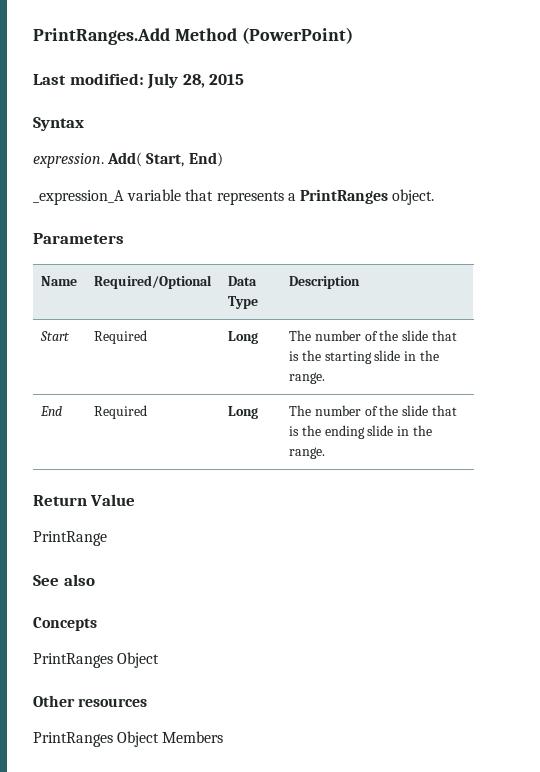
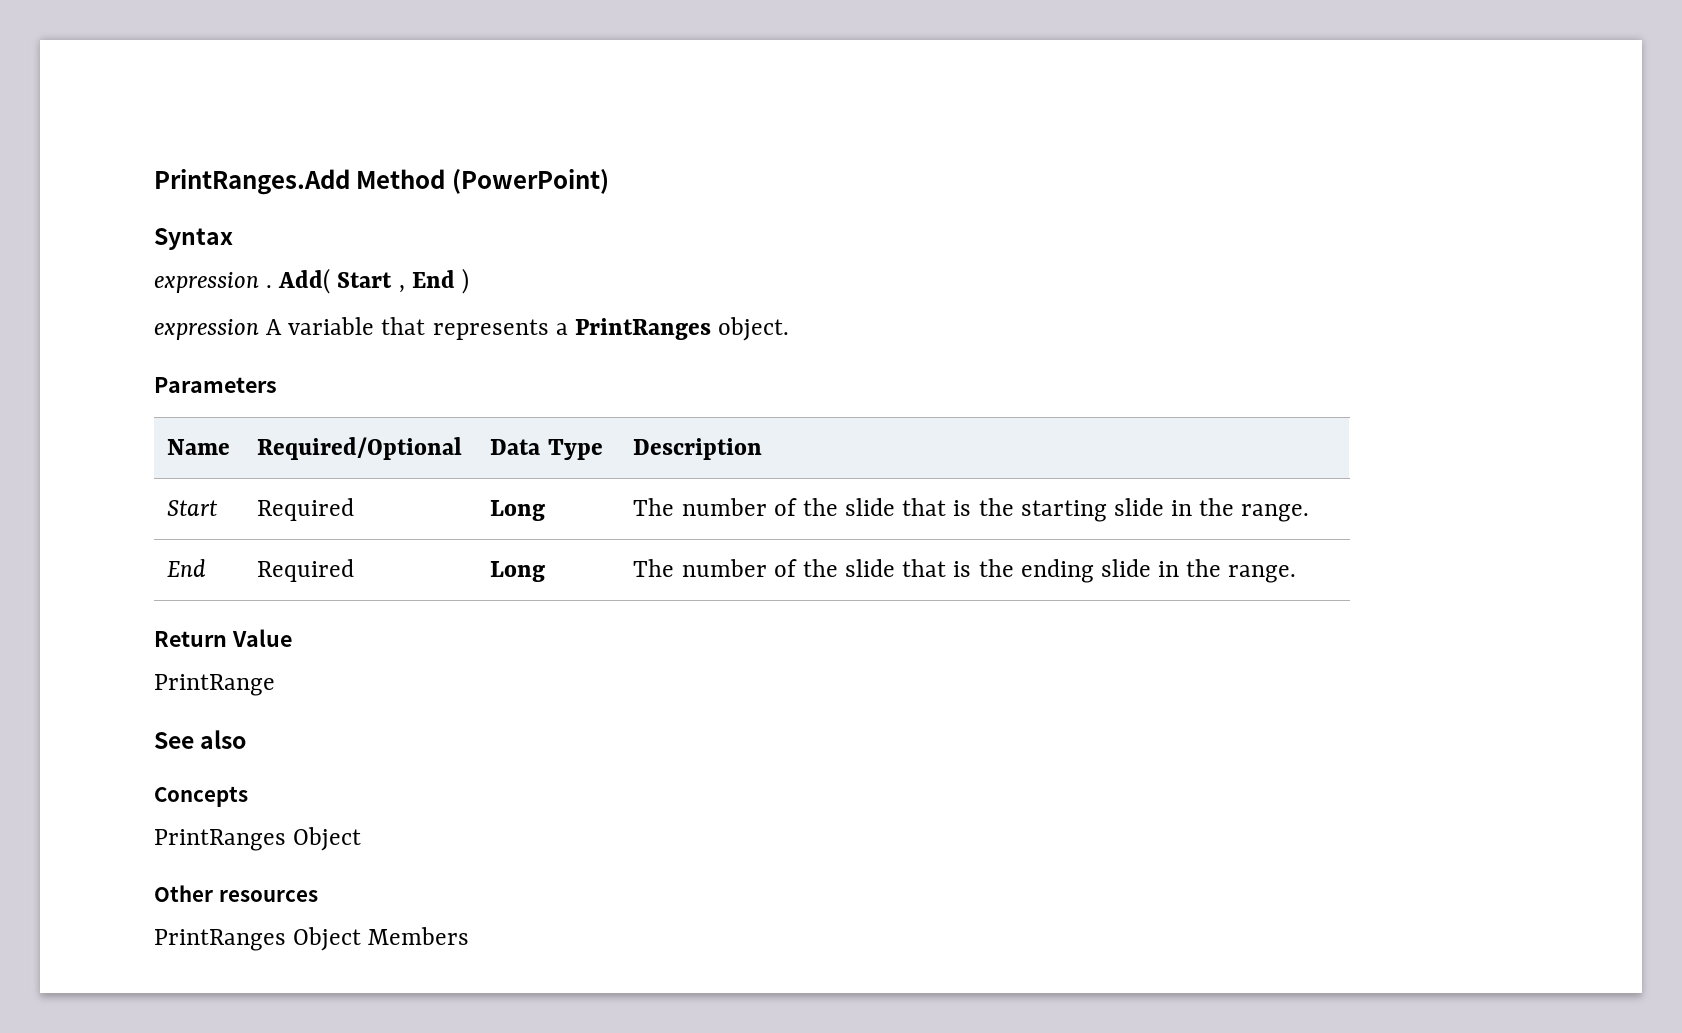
- Last modified: July 28, 2015
  Syntax
- expression. Add( Start, End)
- _expression_A variable that represents a PrintRanges object.
+ expression . Add( Start , End )
+ expression A variable that represents a PrintRanges object.

